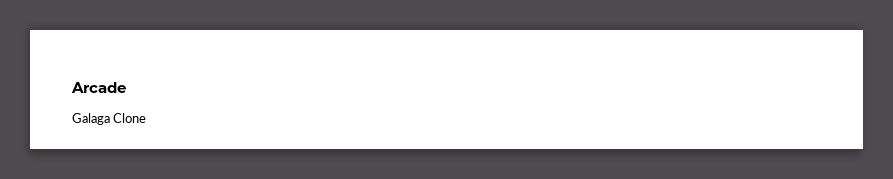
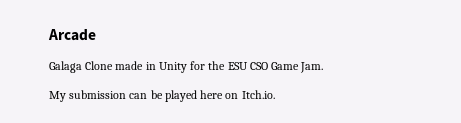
- Galaga Clone
+ Galaga Clone made in Unity for the ESU CSO Game Jam.
+ My submission can be played here on Itch.io.

